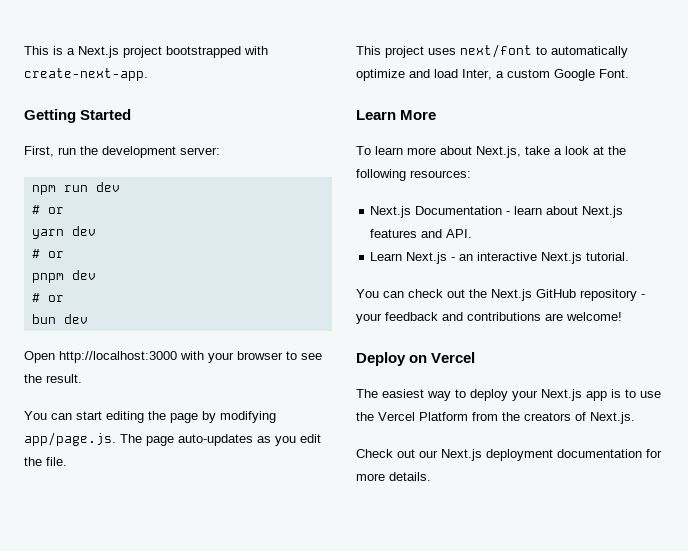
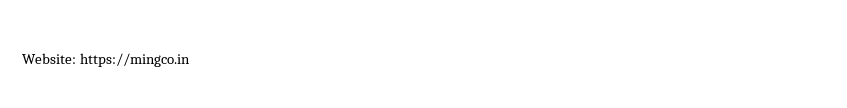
- This is a Next.js project bootstrapped with create-next-app.
- Getting Started
- First, run the development server:
- npm run dev
- # or
- yarn dev
- # or
- pnpm dev
- # or
- bun dev
- Open http://localhost:3000 with your browser to see the result.
- You can start editing the page by modifying app/page.js. The page auto-updates as you edit the file.
- This project uses next/font to automatically optimize and load Inter, a custom Google Font.
- Learn More
- To learn more about Next.js, take a look at the following resources:
- Next.js Documentation - learn about Next.js features and API.
- Learn Next.js - an interactive Next.js tutorial.
- You can check out the Next.js GitHub repository - your feedback and contributions are welcome!
- Deploy on Vercel
- The easiest way to deploy your Next.js app is to use the Vercel Platform from the creators of Next.js.
- Check out our Next.js deployment documentation for more details.
+ Website: https://mingco.in

